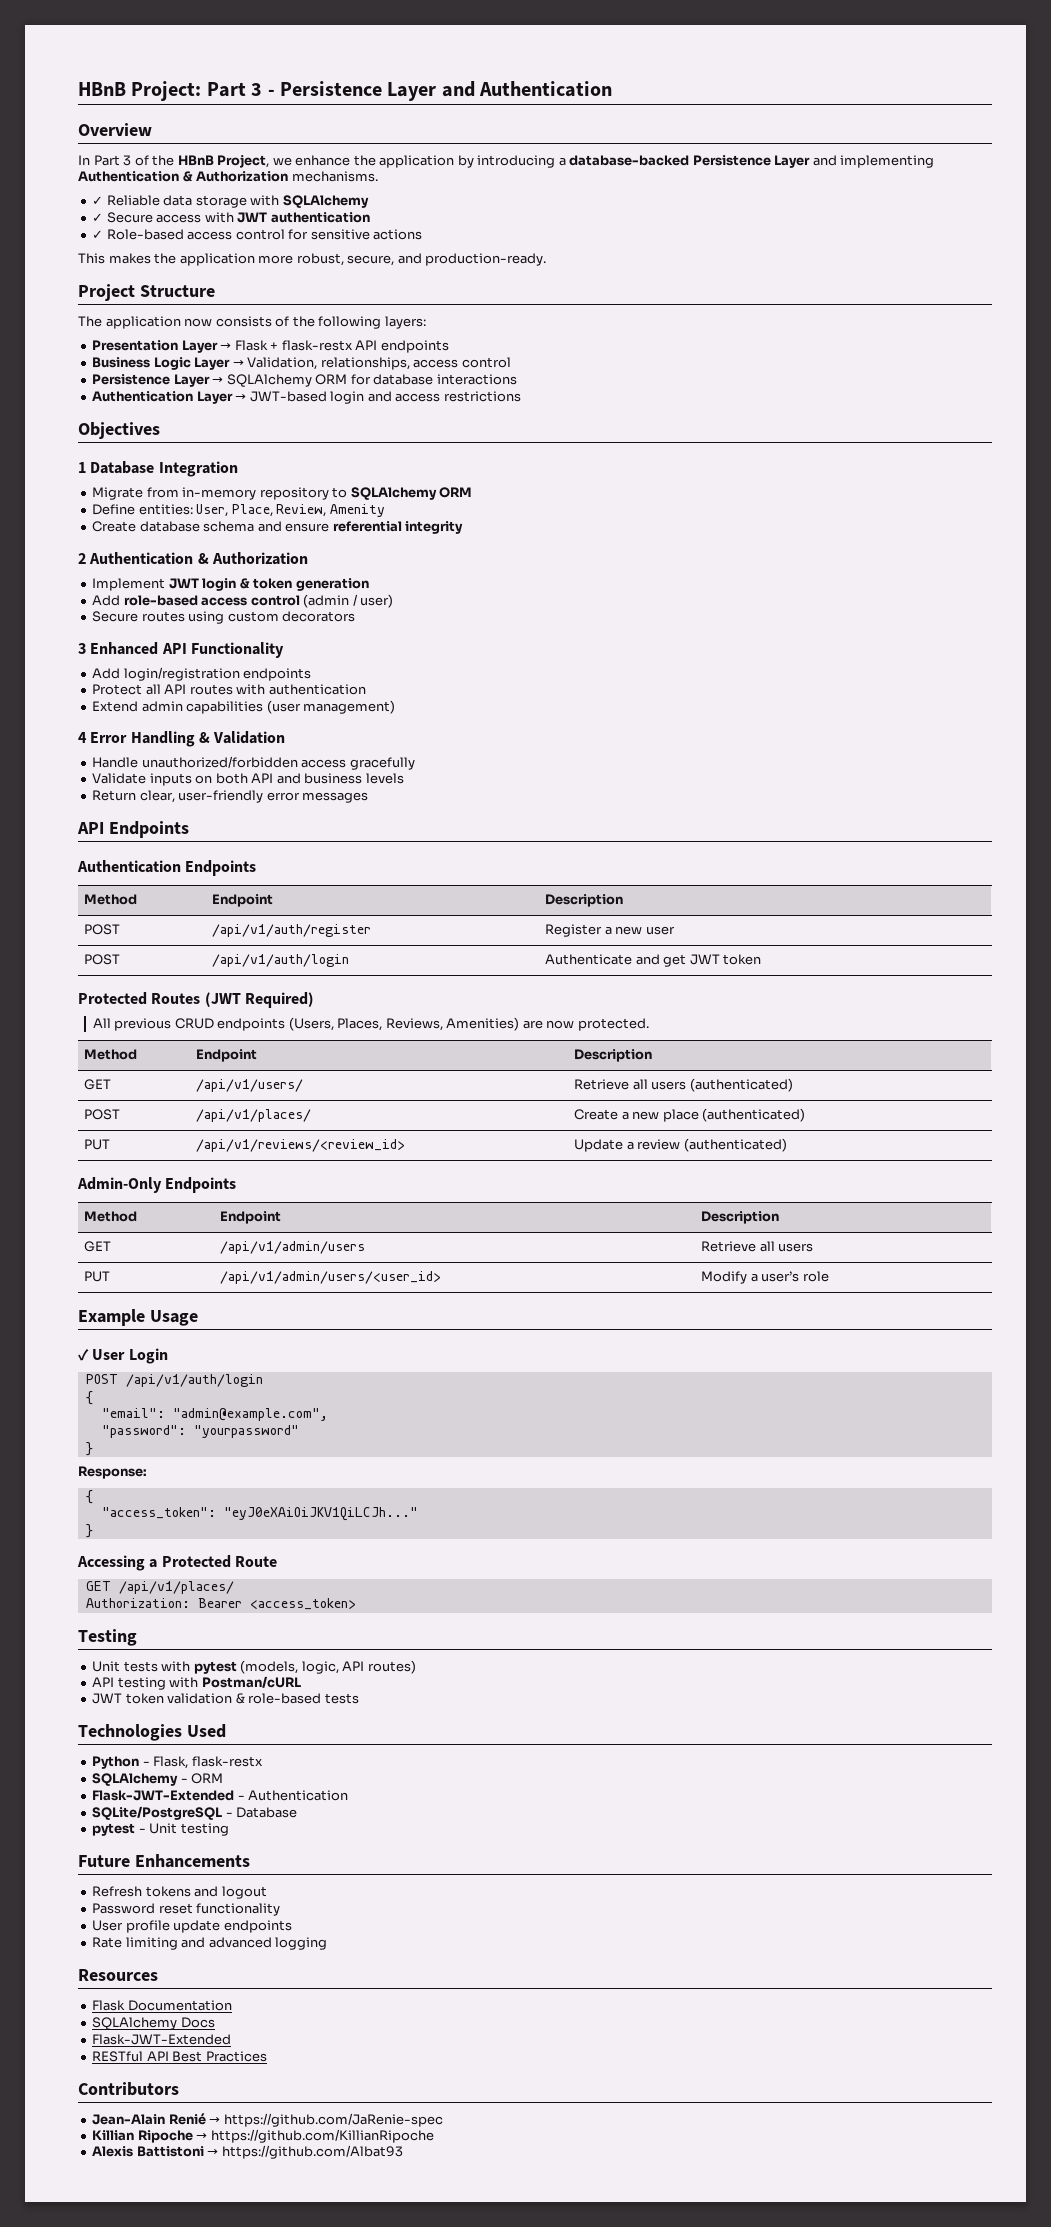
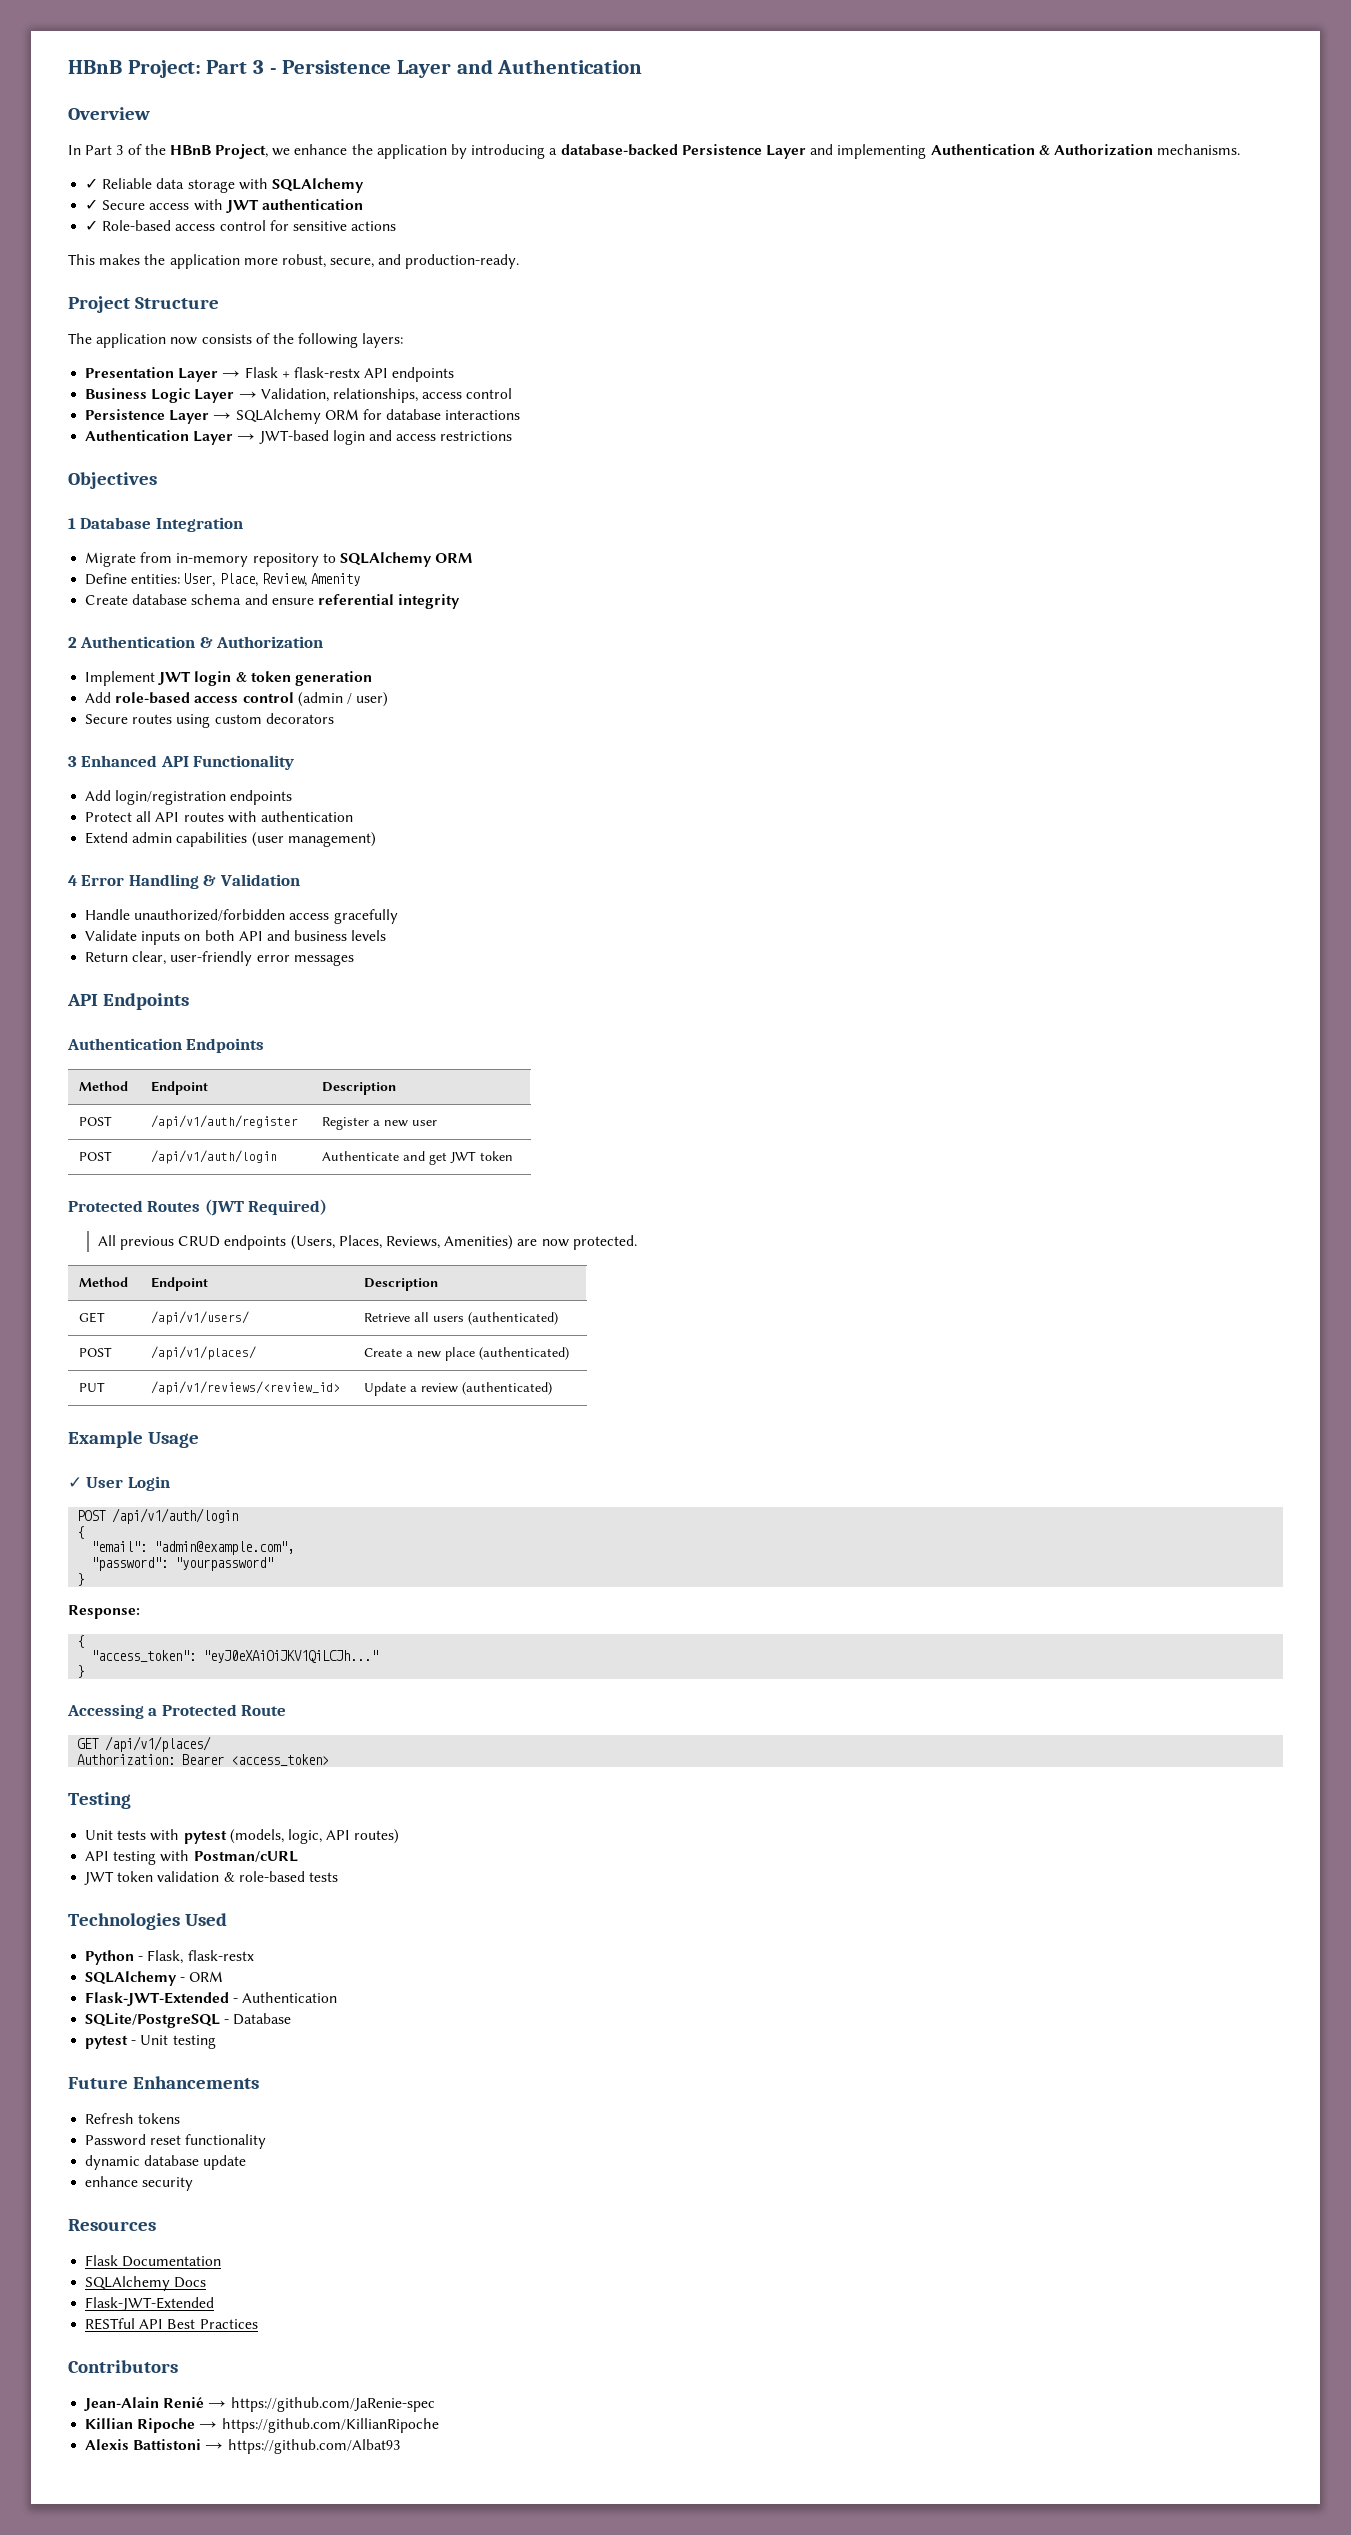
- Admin-Only Endpoints
- Method | Endpoint | Description
- GET | /api/v1/admin/users | Retrieve all users
- PUT | /api/v1/admin/users/<user_id> | Modify a user’s role
- Refresh tokens and logout
+ Refresh tokens
- User profile update endpoints
- Rate limiting and advanced logging
+ dynamic database update
+ enhance security

